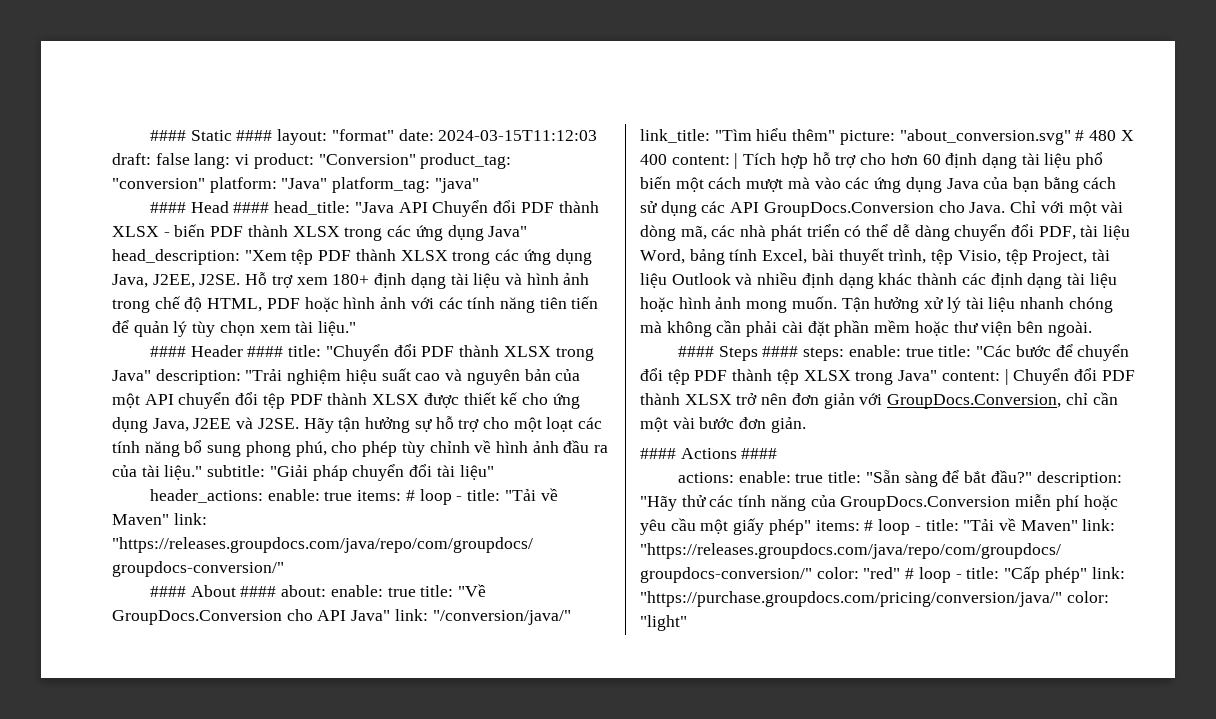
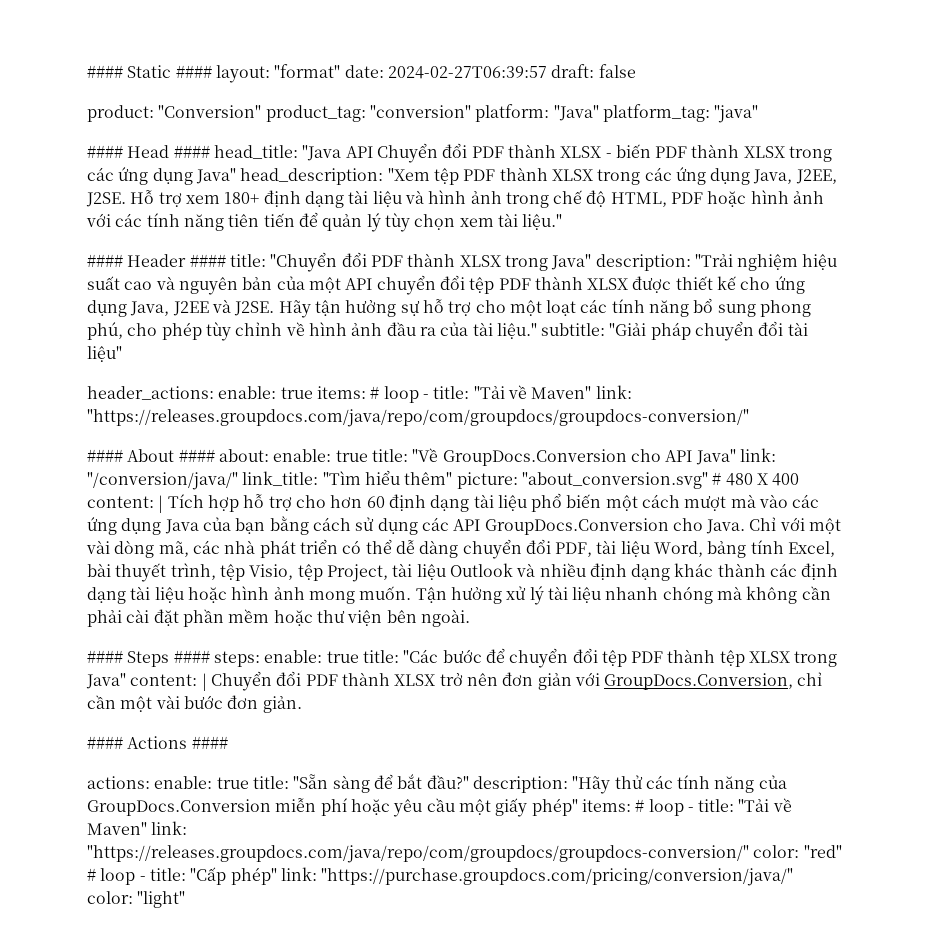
- #### Static #### layout: "format" date: 2024-03-15T11:12:03 draft: false lang: vi product: "Conversion" product_tag: "conversion" platform: "Java" platform_tag: "java"
+ #### Static #### layout: "format" date: 2024-02-27T06:39:57 draft: false
+ product: "Conversion" product_tag: "conversion" platform: "Java" platform_tag: "java"

